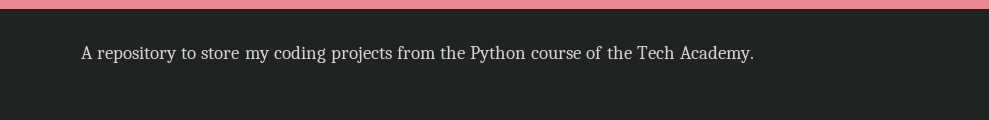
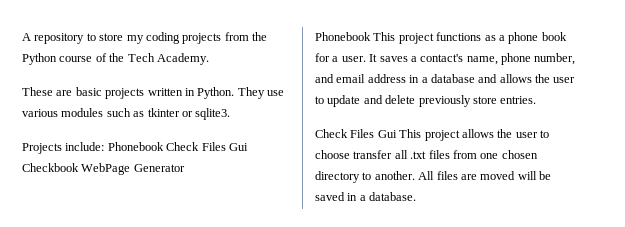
+ These are basic projects written in Python. They use various modules such as tkinter or sqlite3.
+ Projects include: Phonebook Check Files Gui Checkbook WebPage Generator
+ Phonebook This project functions as a phone book for a user. It saves a contact's name, phone number, and email address in a database and allows the user to update and delete previously store entries.
+ Check Files Gui This project allows the user to choose transfer all .txt files from one chosen directory to another. All files are moved will be saved in a database.

